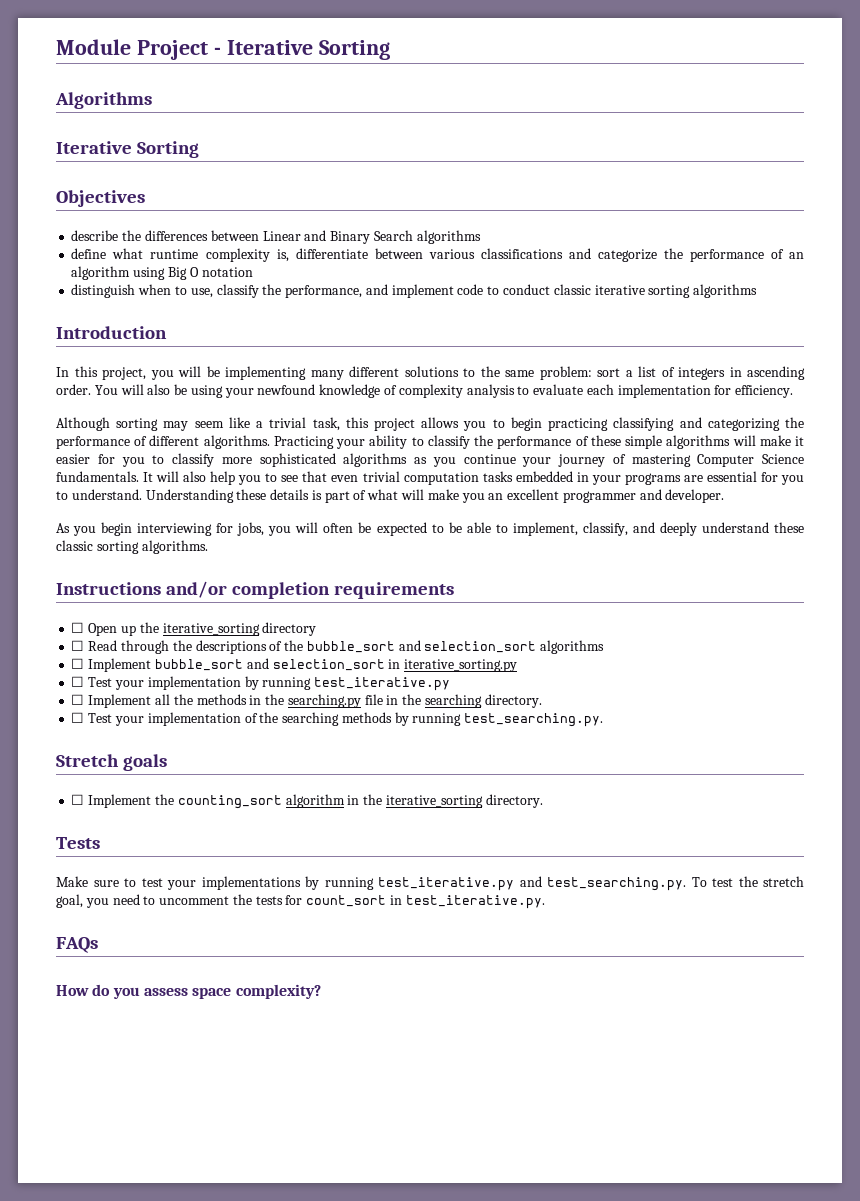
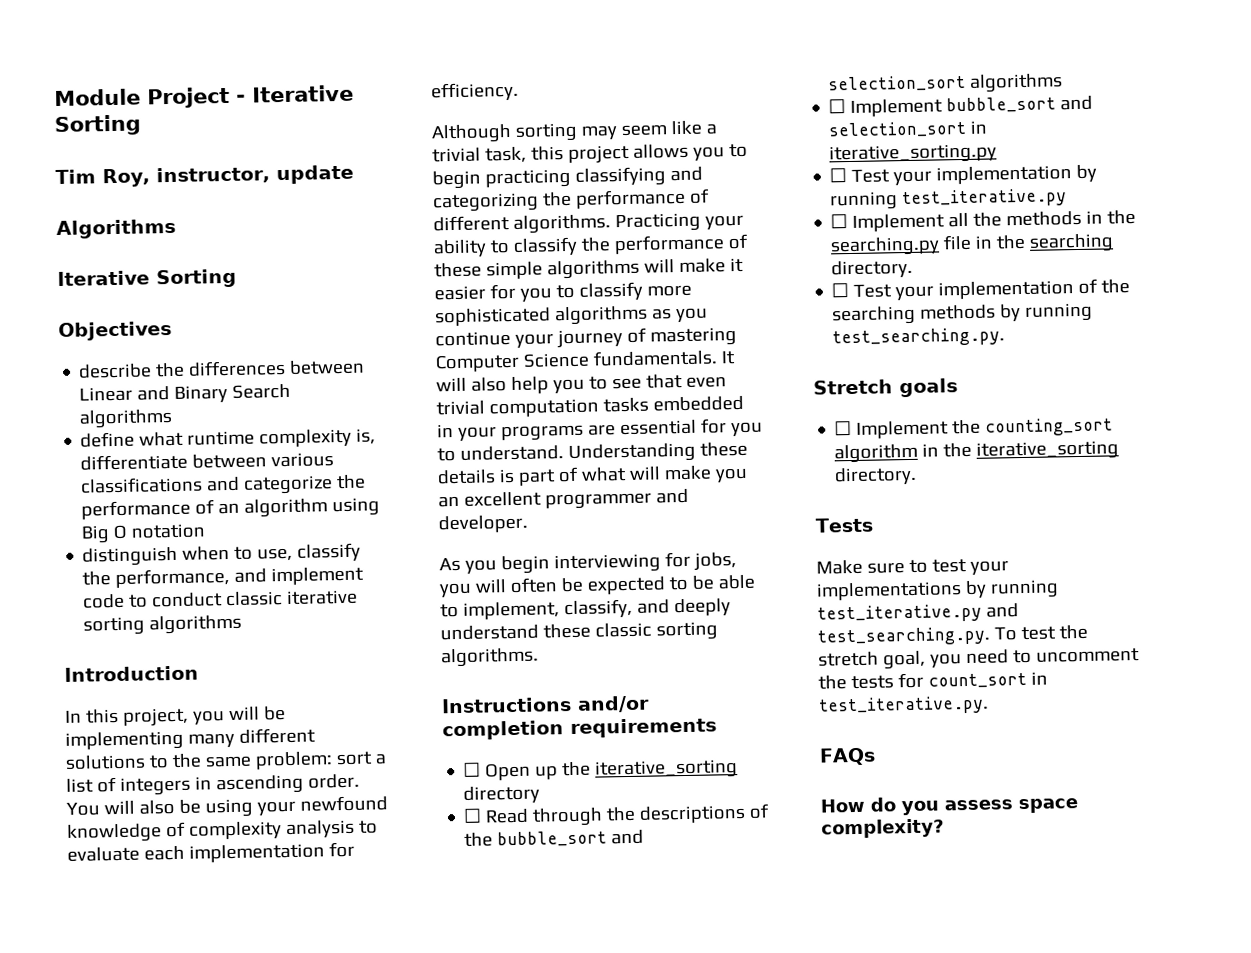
+ Tim Roy, instructor, update

